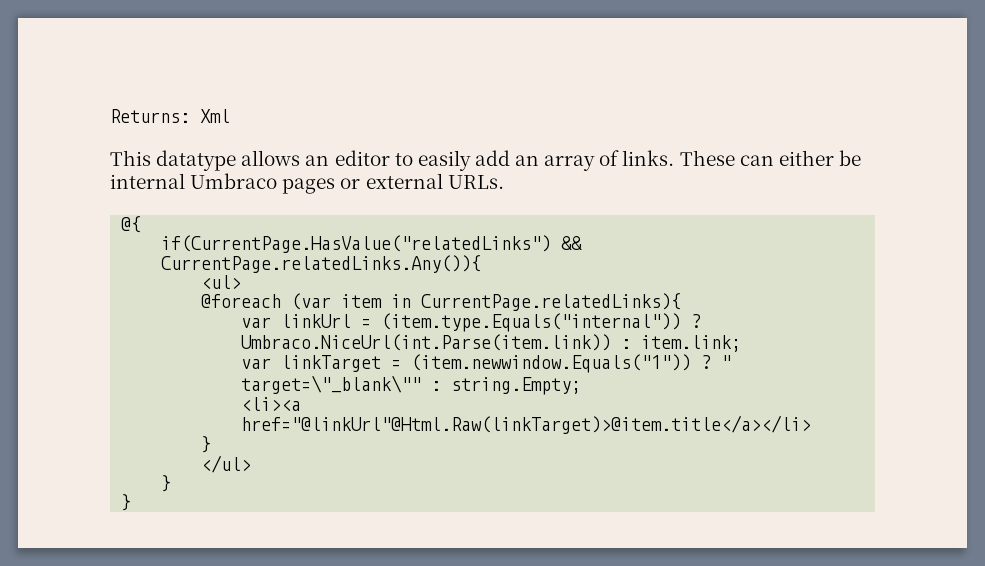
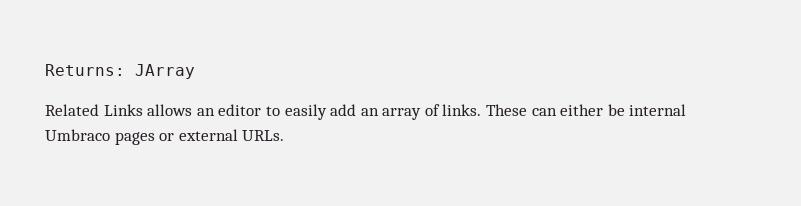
- Returns: Xml
- This datatype allows an editor to easily add an array of links.
+ Returns: JArray
+ Related Links allows an editor to easily add an array of links.
- @{
- if(CurrentPage.HasValue("relatedLinks") && CurrentPage.relatedLinks.Any()){
- <ul>
- @foreach (var item in CurrentPage.relatedLinks){
- var linkUrl = (item.type.Equals("internal")) ? Umbraco.NiceUrl(int.Parse(item.link)) : item.link;
- var linkTarget = (item.newwindow.Equals("1")) ? " target=\"_blank\"" : string.Empty;
- <li><a href="@linkUrl"@Html.Raw(linkTarget)>@item.title</a></li>
- }
- </ul>
- }
- }

